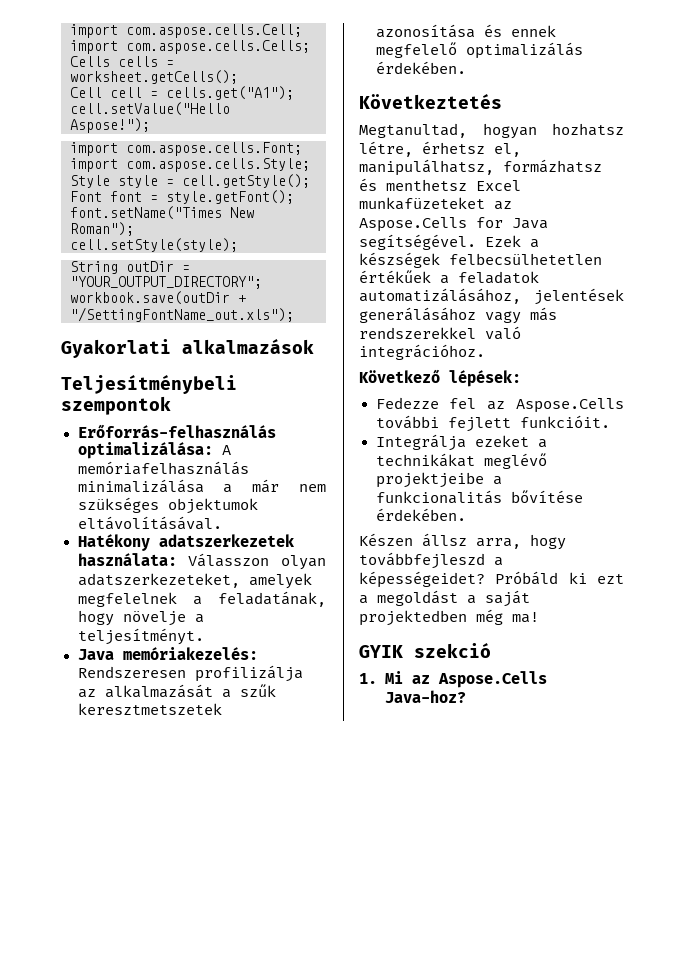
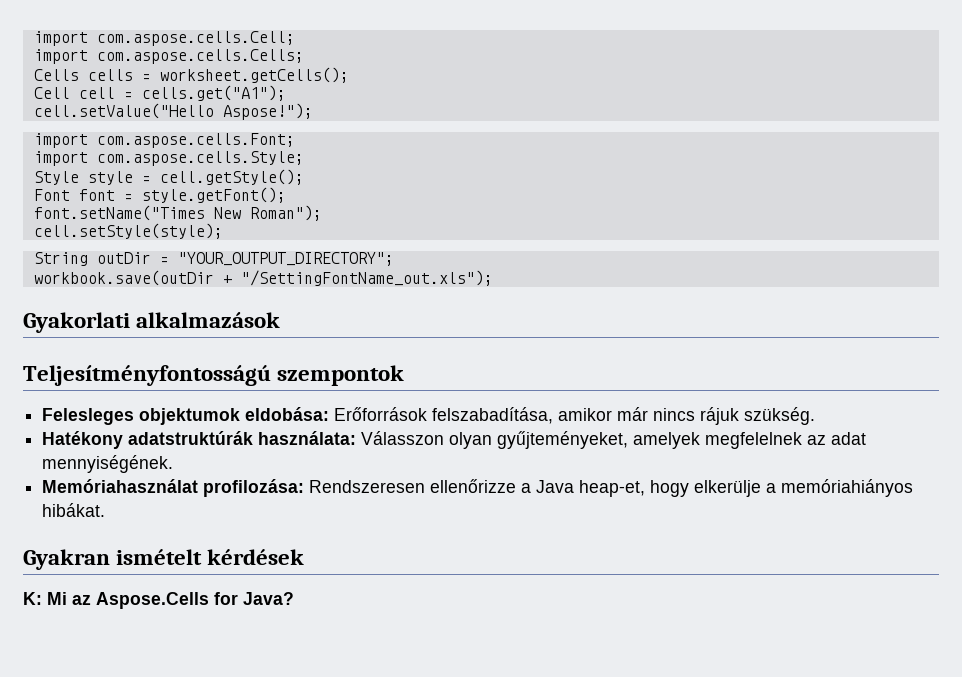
- Teljesítménybeli szempontok
+ Teljesítményfontosságú szempontok
- Erőforrás-felhasználás optimalizálása: A memóriafelhasználás minimalizálása a már nem szükséges objektumok eltávolításával.
+ Felesleges objektumok eldobása: Erőforrások felszabadítása, amikor már nincs rájuk szükség.
- Hatékony adatszerkezetek használata: Válasszon olyan adatszerkezeteket, amelyek megfelelnek a feladatának, hogy növelje a teljesítményt.
- Java memóriakezelés: Rendszeresen profilizálja az alkalmazását a szűk keresztmetszetek azonosítása és ennek megfelelő optimalizálás érdekében.
- Következtetés
- Megtanultad, hogyan hozhatsz létre, érhetsz el, manipulálhatsz, formázhatsz és menthetsz Excel munkafüzeteket az Aspose.Cells for Java segítségével. Ezek a készségek felbecsülhetetlen értékűek a feladatok automatizálásához, jelentések generálásához vagy más rendszerekkel való integrációhoz.
- Következő lépések:
- Fedezze fel az Aspose.Cells további fejlett funkcióit.
- Integrálja ezeket a technikákat meglévő projektjeibe a funkcionalitás bővítése érdekében.
- Készen állsz arra, hogy továbbfejleszd a képességeidet? Próbáld ki ezt a megoldást a saját projektedben még ma!
- GYIK szekció
- 1. Mi az Aspose.Cells Java-hoz?
+ Hatékony adatstruktúrák használata: Válasszon olyan gyűjteményeket, amelyek megfelelnek az adat mennyiségének.
+ Memóriahasználat profilozása: Rendszeresen ellenőrizze a Java heap-et, hogy elkerülje a memóriahiányos hibákat.
+ Gyakran ismételt kérdések
+ K: Mi az Aspose.Cells for Java?

